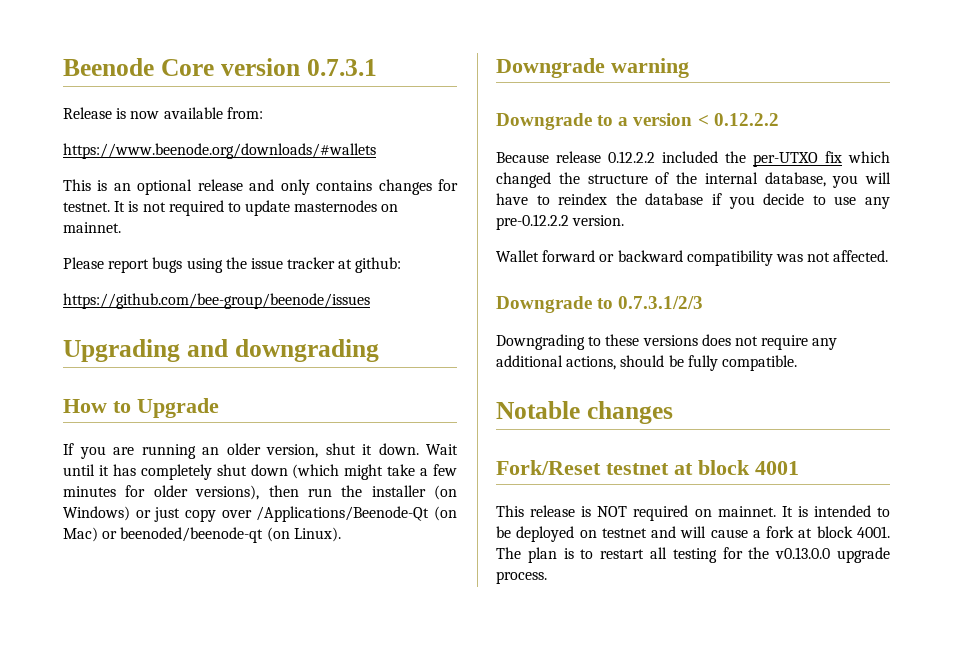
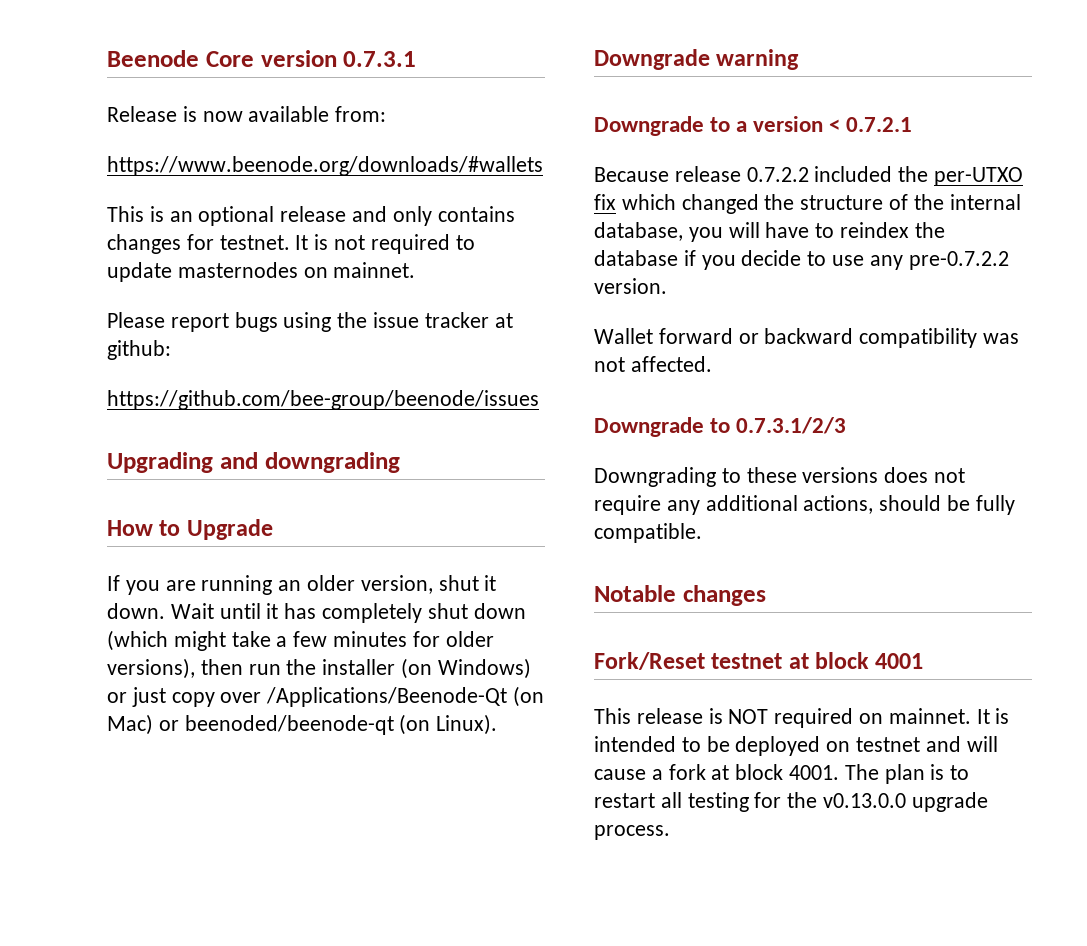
- Downgrade to a version < 0.12.2.2
+ Downgrade to a version < 0.7.2.1
- Because release 0.12.2.2 included the per-UTXO fix which changed the structure of the internal database, you will have to reindex the database if you decide to use any pre-0.12.2.2 version.
+ Because release 0.7.2.2 included the per-UTXO fix which changed the structure of the internal database, you will have to reindex the database if you decide to use any pre-0.7.2.2 version.

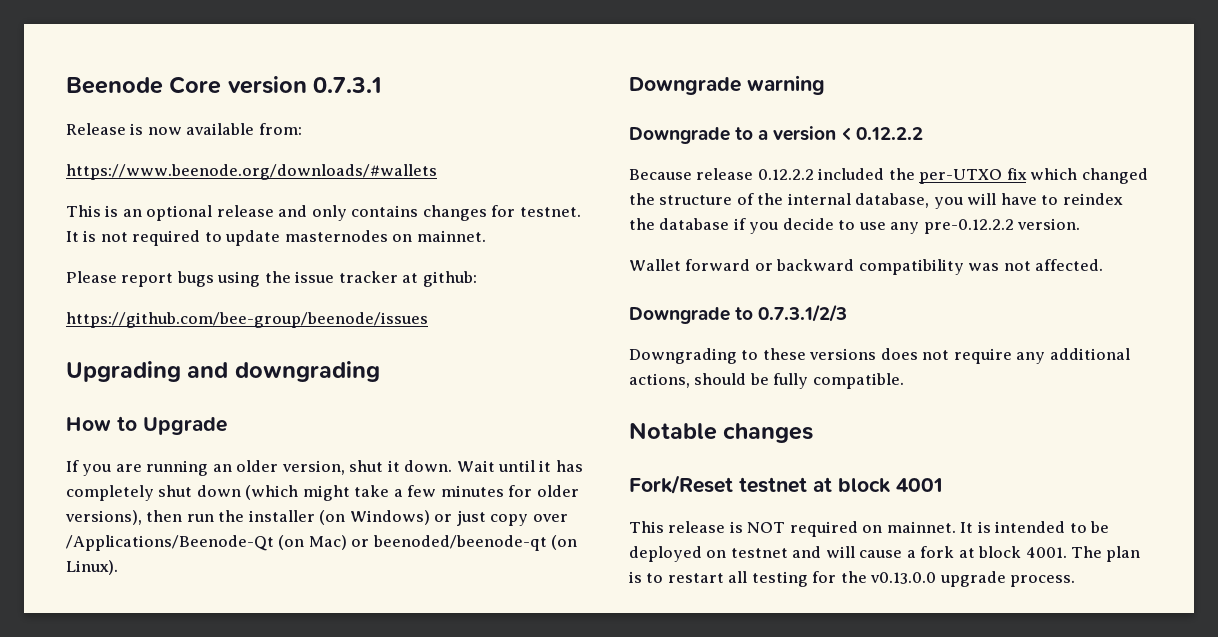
- Downgrade to a version < 0.7.2.1
+ Downgrade to a version < 0.12.2.2
- Because release 0.7.2.2 included the per-UTXO fix which changed the structure of the internal database, you will have to reindex the database if you decide to use any pre-0.7.2.2 version.
+ Because release 0.12.2.2 included the per-UTXO fix which changed the structure of the internal database, you will have to reindex the database if you decide to use any pre-0.12.2.2 version.

